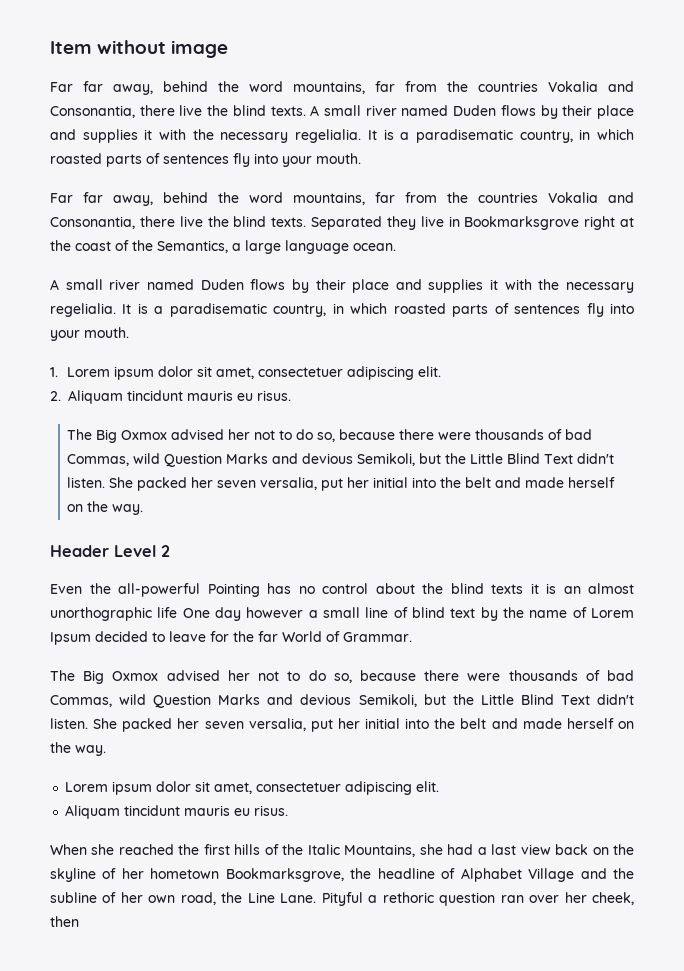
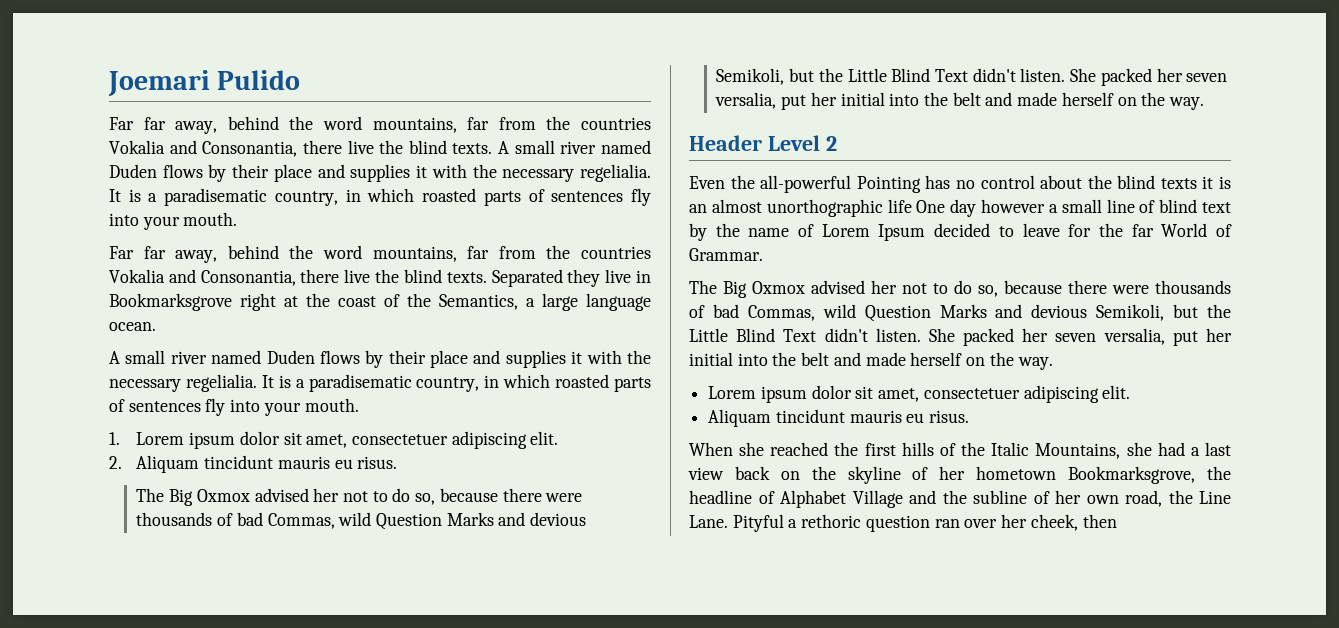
- Item without image
+ Joemari Pulido

